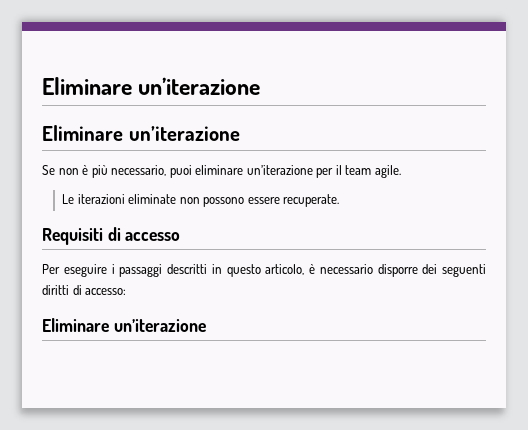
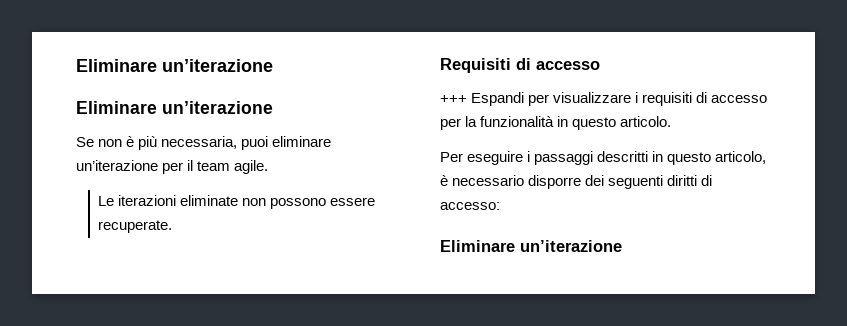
- Se non è più necessario, puoi eliminare un’iterazione per il team agile.
+ Se non è più necessaria, puoi eliminare un’iterazione per il team agile.
+ +++ Espandi per visualizzare i requisiti di accesso per la funzionalità in questo articolo.

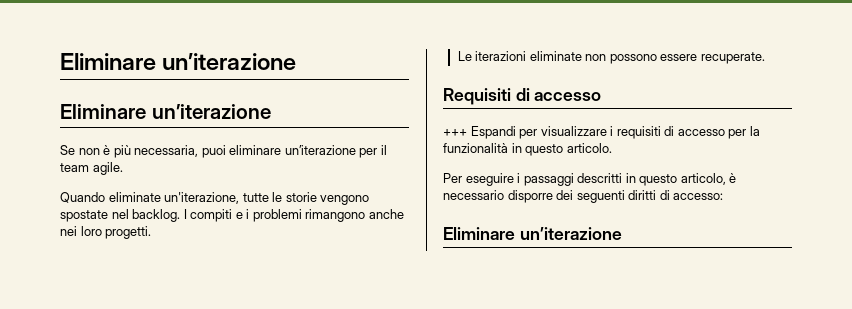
+ Quando eliminate un'iterazione, tutte le storie vengono spostate nel backlog. I compiti e i problemi rimangono anche nei loro progetti.

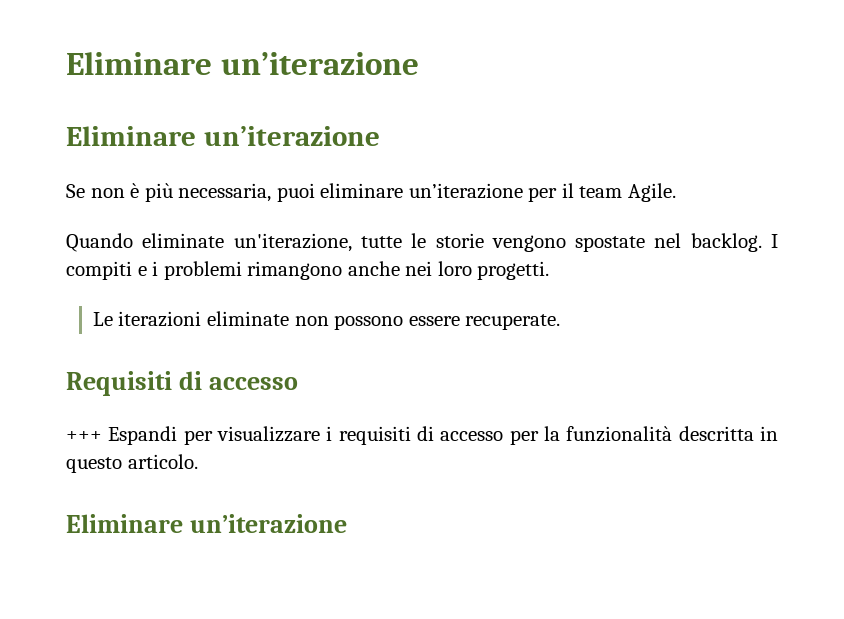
- Se non è più necessaria, puoi eliminare un’iterazione per il team agile.
+ Se non è più necessaria, puoi eliminare un’iterazione per il team Agile.
- +++ Espandi per visualizzare i requisiti di accesso per la funzionalità in questo articolo.
+ +++ Espandi per visualizzare i requisiti di accesso per la funzionalità descritta in questo articolo.
- Per eseguire i passaggi descritti in questo articolo, è necessario disporre dei seguenti diritti di accesso:

